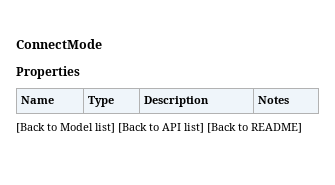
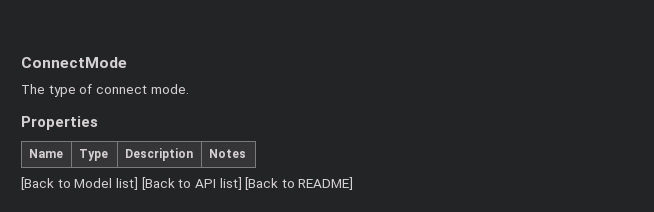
+ The type of connect mode.

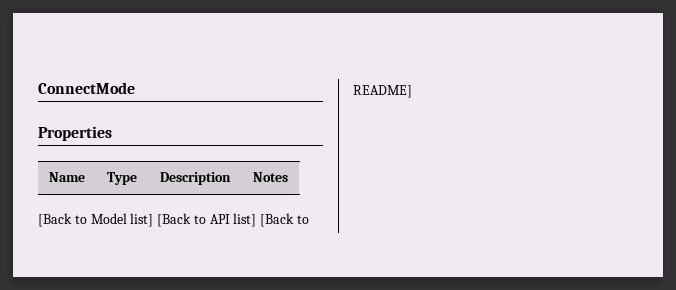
- The type of connect mode.

